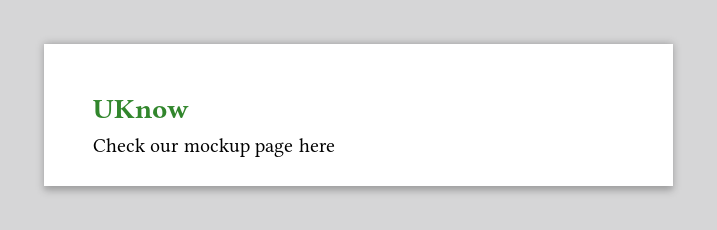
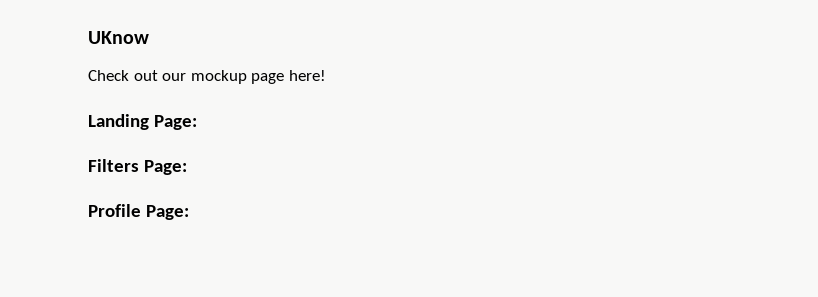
- Check our mockup page here
+ Check out our mockup page here!
+ Landing Page:
+ Filters Page:
+ Profile Page:

